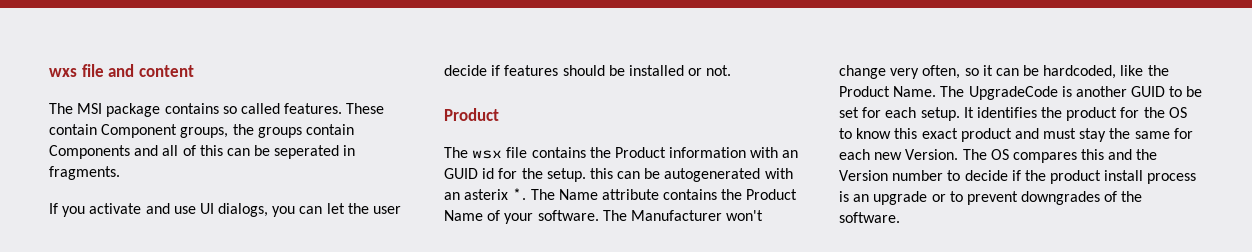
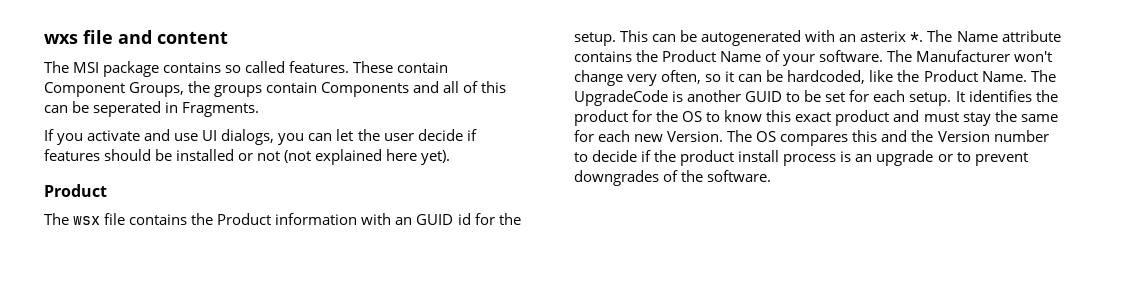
- These contain Component groups, the groups contain Components and all of this can be seperated in fragments.
+ These contain Component Groups, the groups contain Components and all of this can be seperated in Fragments.
- If you activate and use UI dialogs, you can let the user decide if features should be installed or not.
+ If you activate and use UI dialogs, you can let the user decide if features should be installed or not (not explained here yet).
- The wsx file contains the Product information with an GUID id for the setup. this can be autogenerated with an asterix *.
+ The wsx file contains the Product information with an GUID id for the setup. This can be autogenerated with an asterix *.

